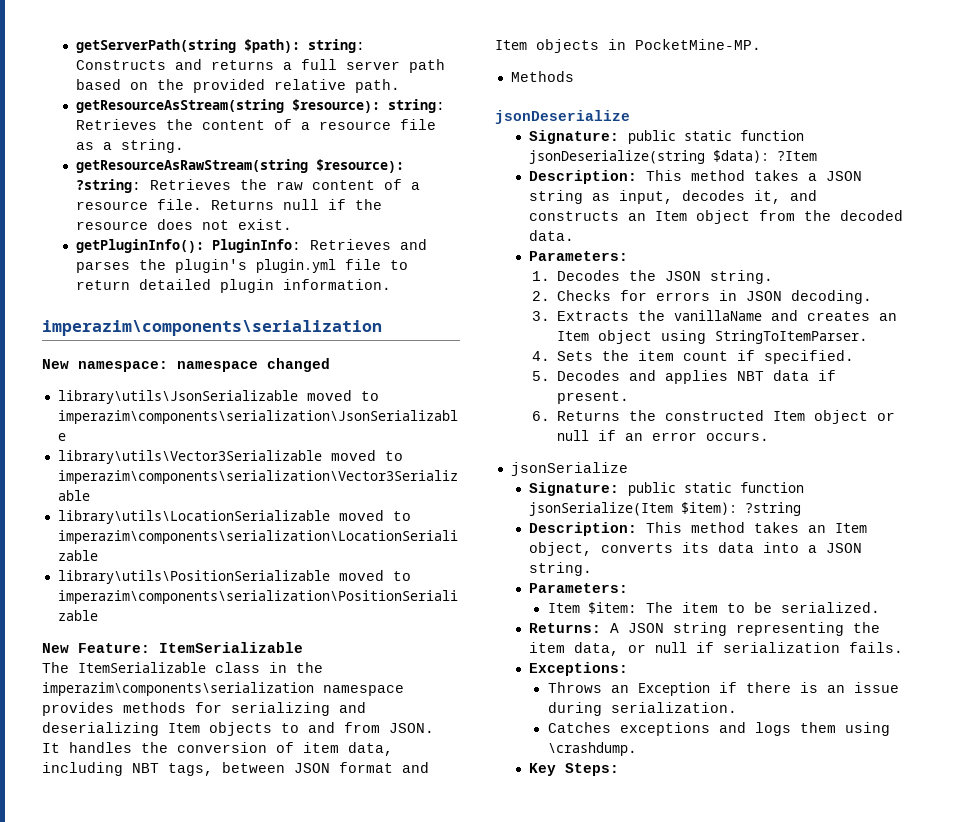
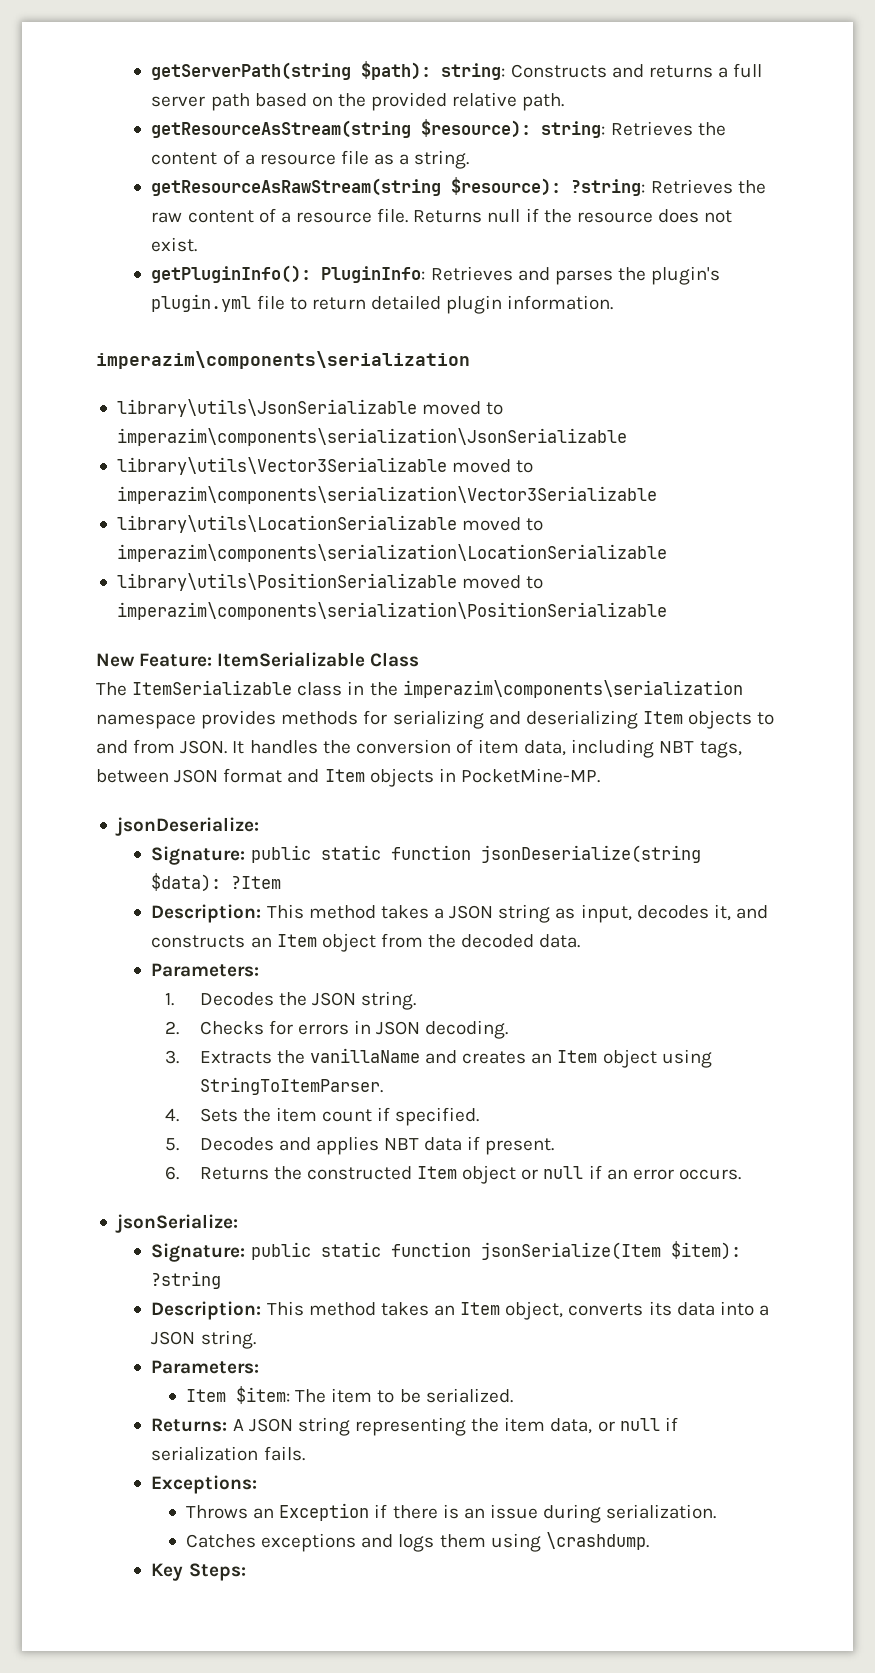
- New namespace: namespace changed
- New Feature: ItemSerializable
+ New Feature: ItemSerializable Class
- Methods
- jsonDeserialize
+ jsonDeserialize:
- jsonSerialize
+ jsonSerialize:

